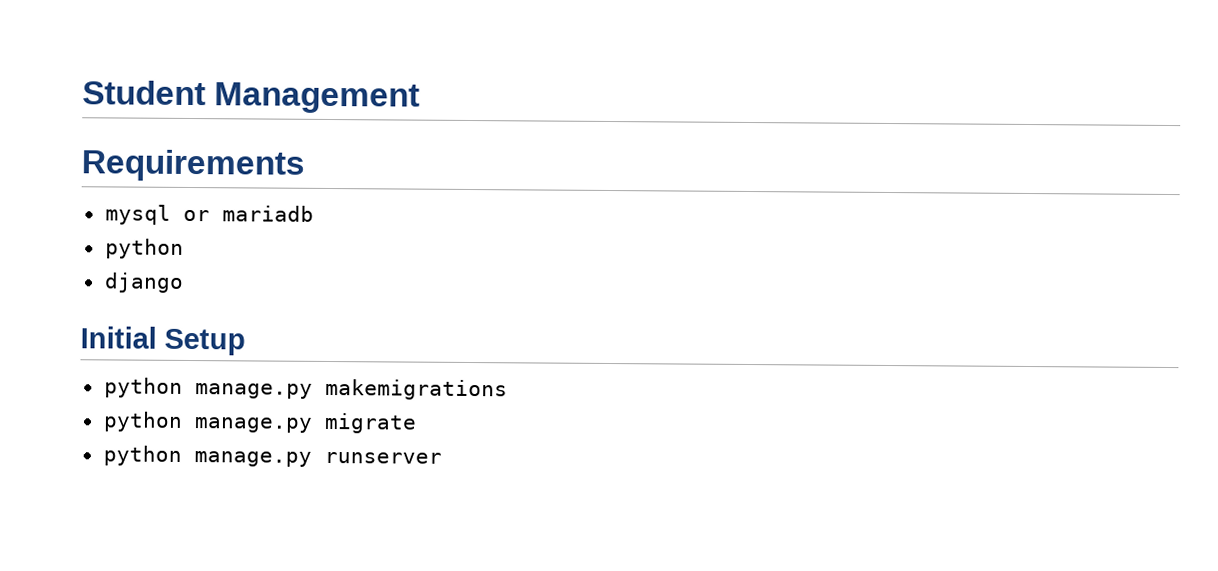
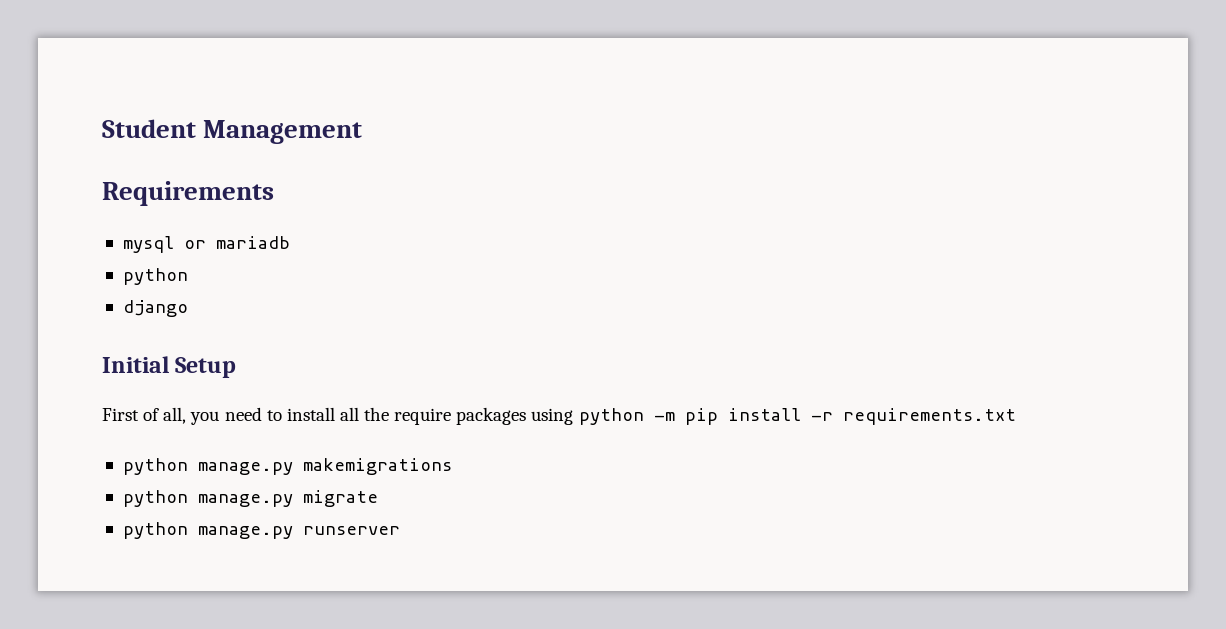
+ First of all, you need to install all the require packages using python -m pip install -r requirements.txt

